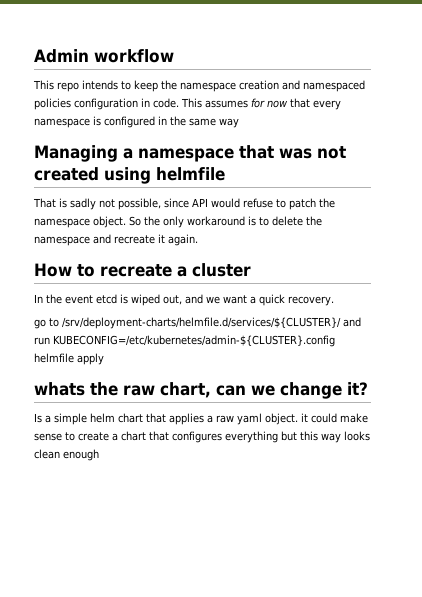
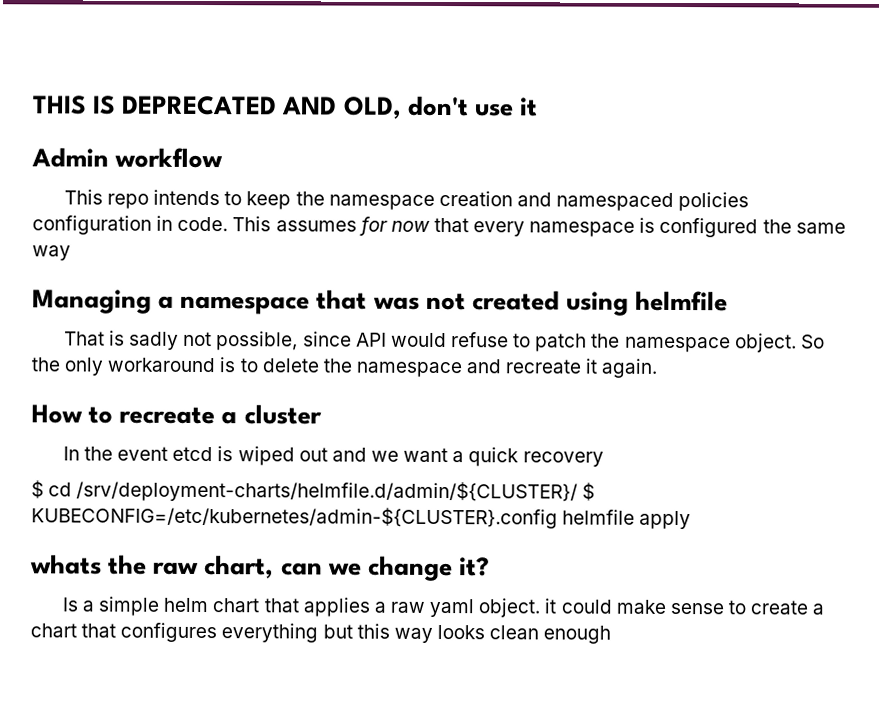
+ THIS IS DEPRECATED AND OLD, don't use it
- This assumes for now that every namespace is configured in the same way
+ This assumes for now that every namespace is configured the same way
- In the event etcd is wiped out, and we want a quick recovery.
- go to /srv/deployment-charts/helmfile.d/services/${CLUSTER}/ and run KUBECONFIG=/etc/kubernetes/admin-${CLUSTER}.config helmfile apply
+ In the event etcd is wiped out and we want a quick recovery
+ $ cd /srv/deployment-charts/helmfile.d/admin/${CLUSTER}/ $ KUBECONFIG=/etc/kubernetes/admin-${CLUSTER}.config helmfile apply

